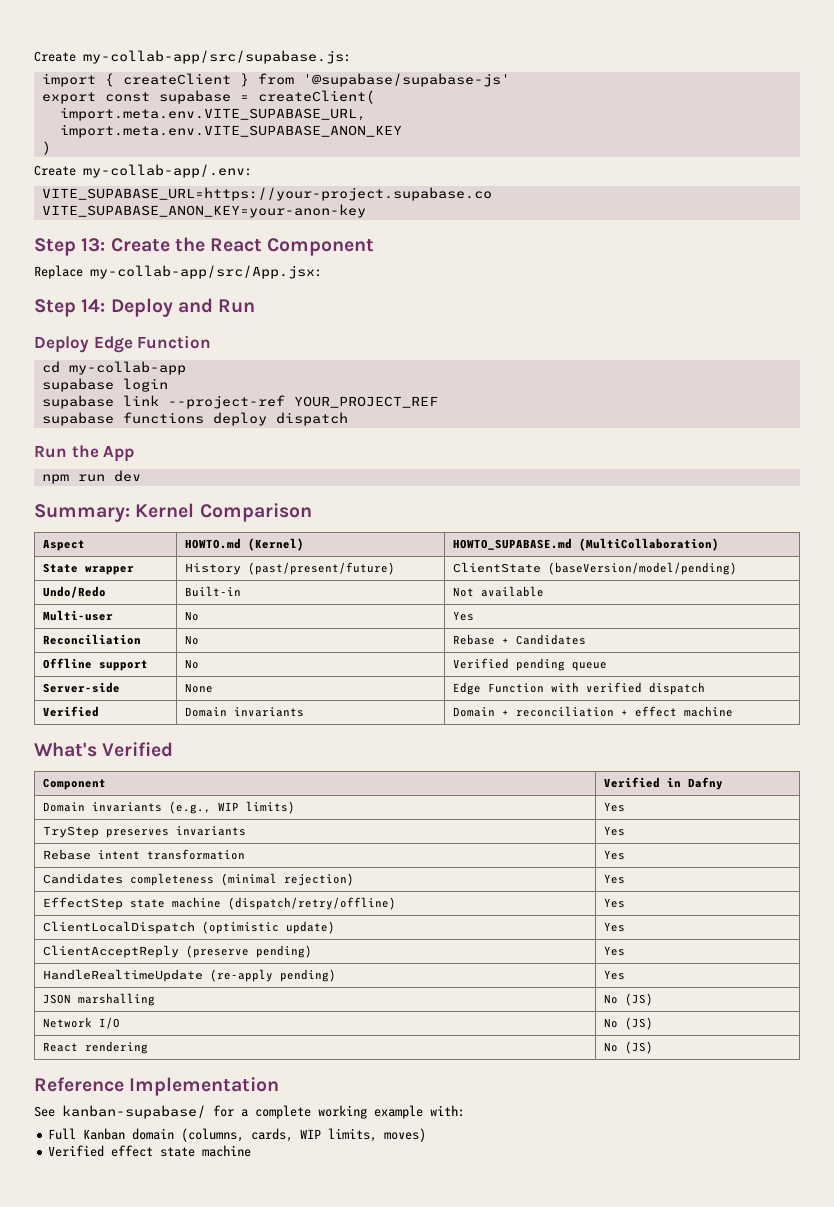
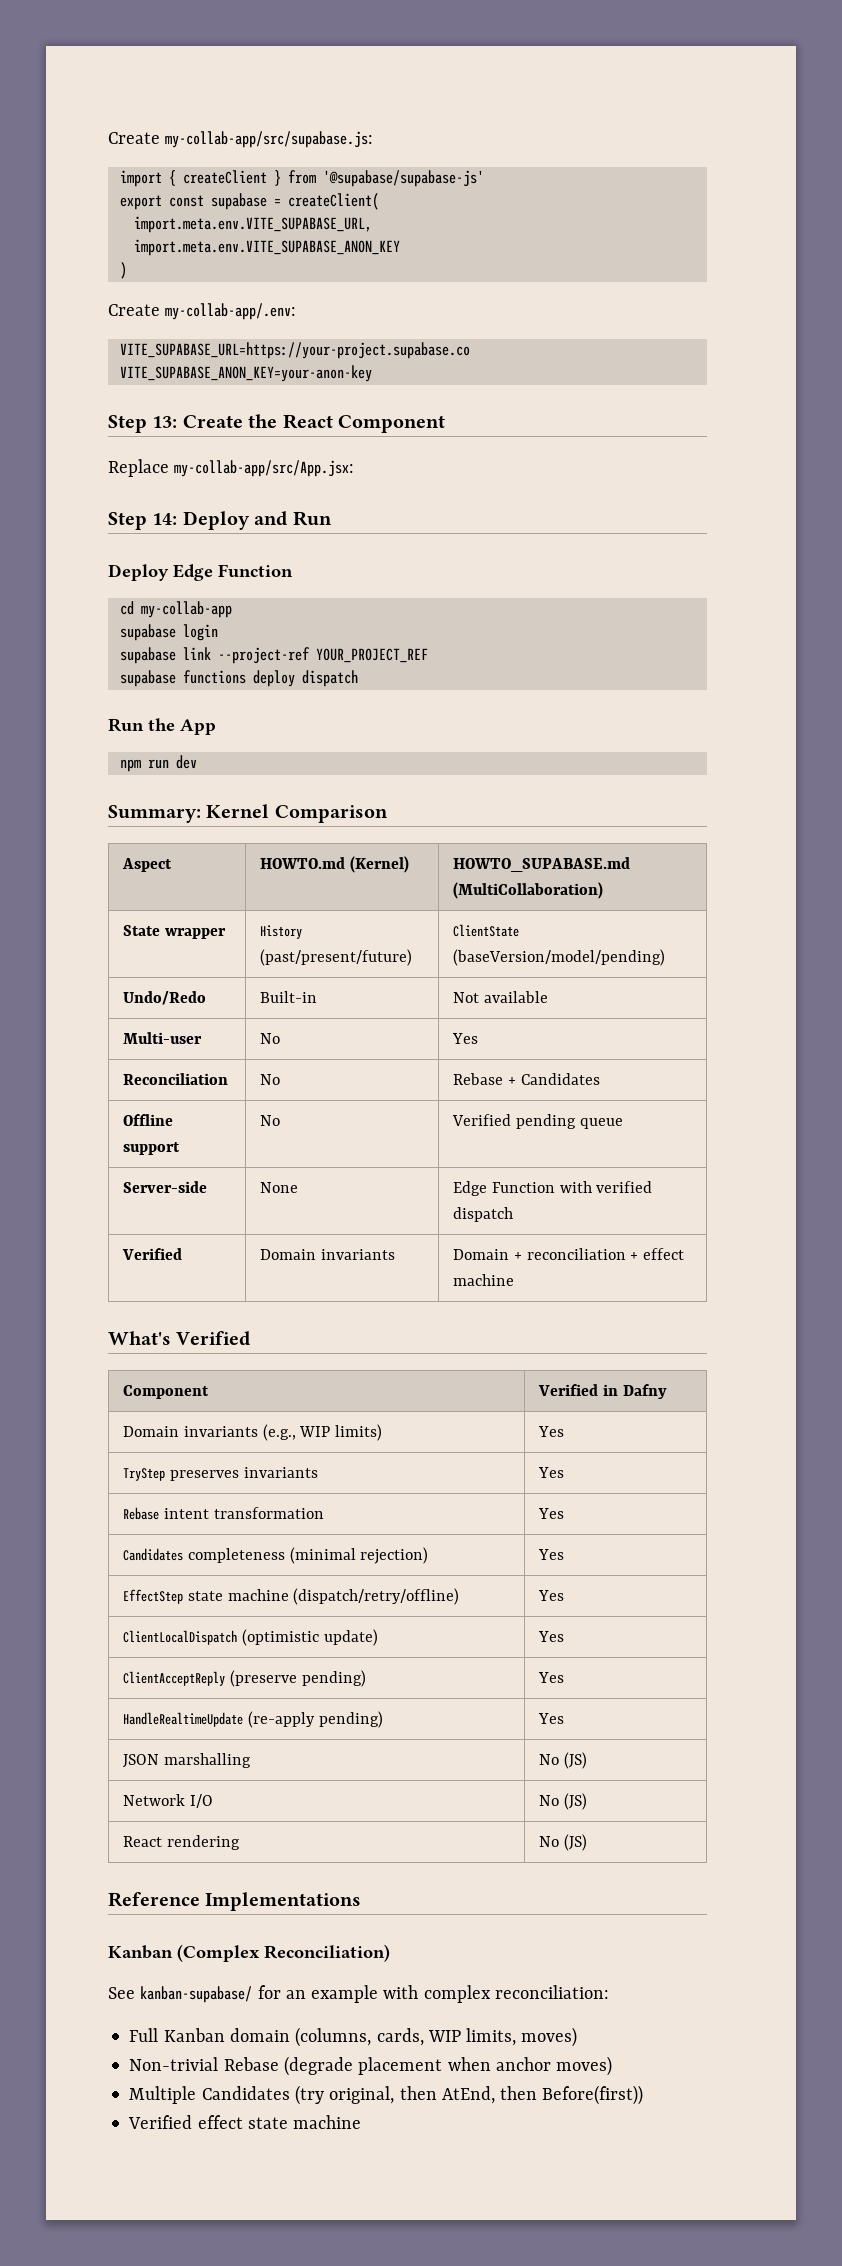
- Reference Implementation
+ Reference Implementations
+ Kanban (Complex Reconciliation)
- See kanban-supabase/ for a complete working example with:
+ See kanban-supabase/ for an example with complex reconciliation:
+ Non-trivial Rebase (degrade placement when anchor moves)
+ Multiple Candidates (try original, then AtEnd, then Before(first))

